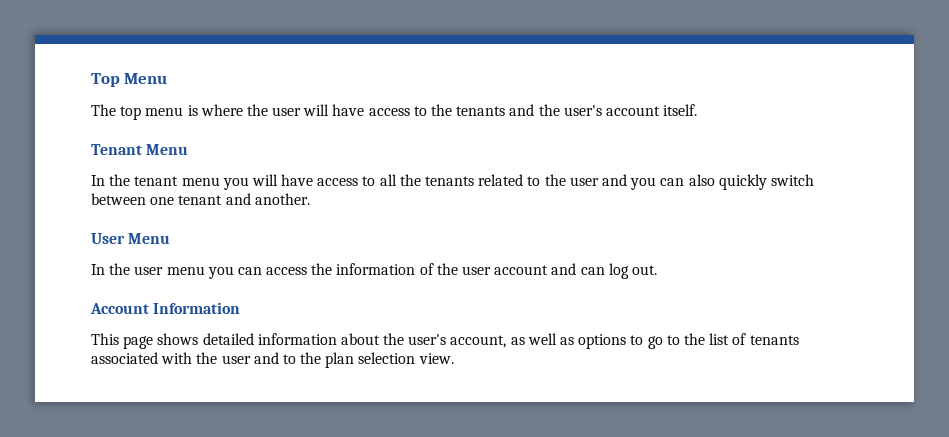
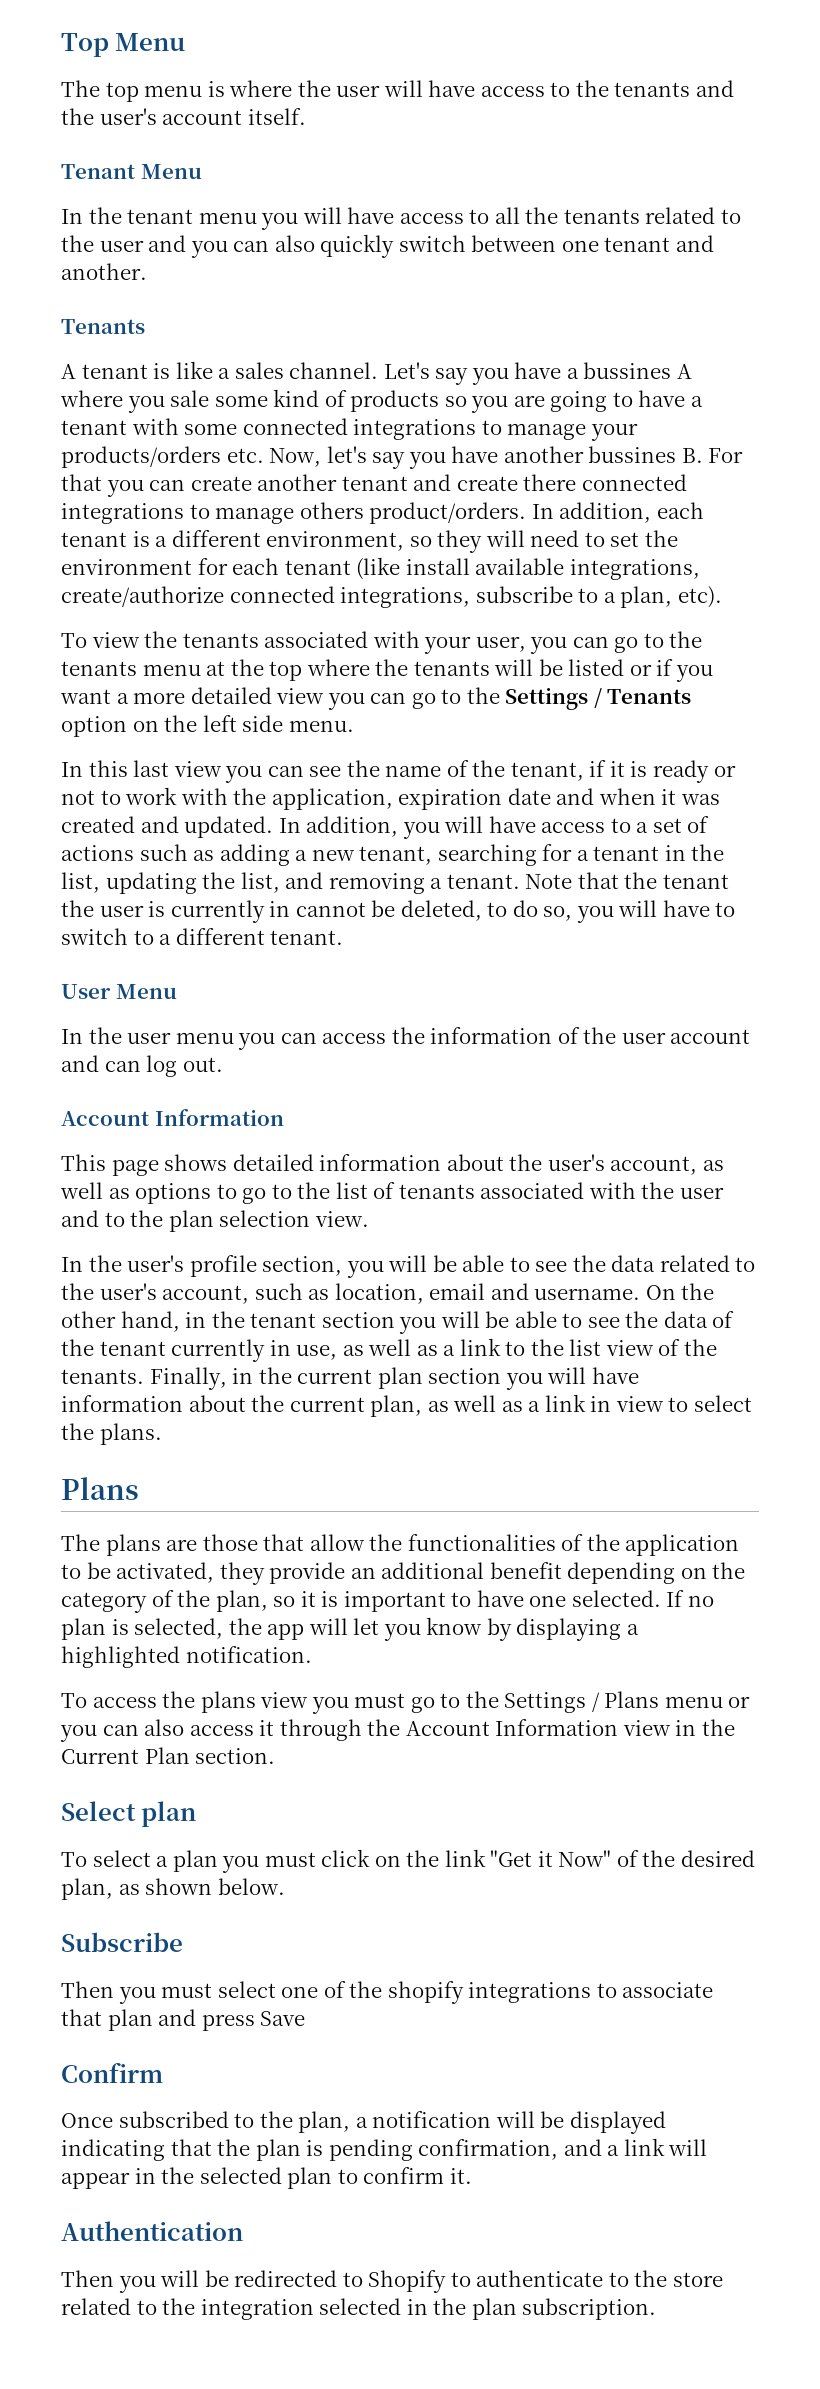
  In the tenant menu you will have access to all the tenants related to the user and you can also quickly switch between one tenant and another.
+ Tenants
+ A tenant is like a sales channel. Let's say you have a bussines A where you sale some kind of products so you are going to have a tenant with some connected integrations to manage your products/orders etc. Now, let's say you have another bussines B. For that you can create another tenant and create there connected integrations to manage others product/orders. In addition, each tenant is a different environment, so they will need to set the environment for each tenant (like install available integrations, create/authorize connected integrations, subscribe to a plan, etc).
+ To view the tenants associated with your user, you can go to the tenants menu at the top where the tenants will be listed or if you want a more detailed view you can go to the Settings / Tenants option on the left side menu.
+ In this last view you can see the name of the tenant, if it is ready or not to work with the application, expiration date and when it was created and updated. In addition, you will have access to a set of actions such as adding a new tenant, searching for a tenant in the list, updating the list, and removing a tenant. Note that the tenant the user is currently in cannot be deleted, to do so, you will have to switch to a different tenant.
+ In the user's profile section, you will be able to see the data related to the user's account, such as location, email and username. On the other hand, in the tenant section you will be able to see the data of the tenant currently in use, as well as a link to the list view of the tenants. Finally, in the current plan section you will have information about the current plan, as well as a link in view to select the plans.
+ Plans
+ The plans are those that allow the functionalities of the application to be activated, they provide an additional benefit depending on the category of the plan, so it is important to have one selected. If no plan is selected, the app will let you know by displaying a highlighted notification.
+ To access the plans view you must go to the Settings / Plans menu or you can also access it through the Account Information view in the Current Plan section.
+ Select plan
+ To select a plan you must click on the link "Get it Now" of the desired plan, as shown below.
+ Subscribe
+ Then you must select one of the shopify integrations to associate that plan and press Save
+ Confirm
+ Once subscribed to the plan, a notification will be displayed indicating that the plan is pending confirmation, and a link will appear in the selected plan to confirm it.
+ Authentication
+ Then you will be redirected to Shopify to authenticate to the store related to the integration selected in the plan subscription.

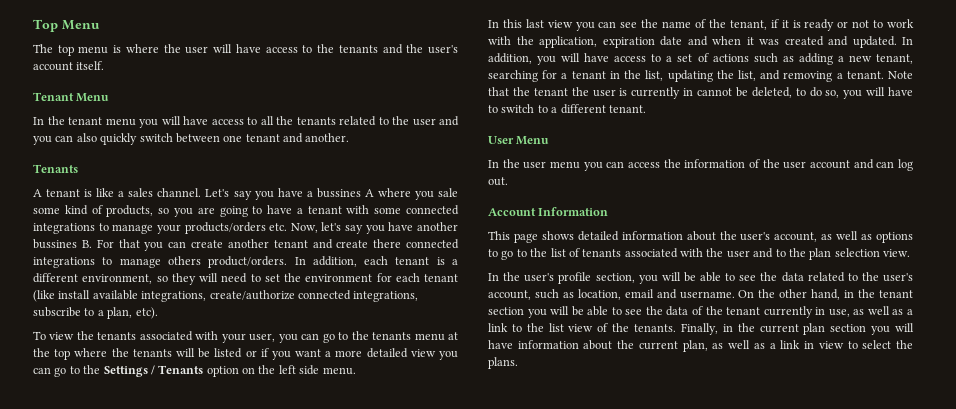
- Let's say you have a bussines A where you sale some kind of products so you are going to have a tenant with some connected integrations to manage your products/orders etc. Now, let's say you have another bussines B. For that you can create another tenant and create there connected integrations to manage others product/orders.
+ Let's say you have a bussines A where you sale some kind of products, so you are going to have a tenant with some connected integrations to manage your products/orders etc. Now, let's say you have another bussines B. For that you can create another tenant and create there connected integrations to manage others product/orders.
  Finally, in the current plan section you will have information about the current plan, as well as a link in view to select the plans.
- Plans
- The plans are those that allow the functionalities of the application to be activated, they provide an additional benefit depending on the category of the plan, so it is important to have one selected. If no plan is selected, the app will let you know by displaying a highlighted notification.
- To access the plans view you must go to the Settings / Plans menu or you can also access it through the Account Information view in the Current Plan section.
- Select plan
- To select a plan you must click on the link "Get it Now" of the desired plan, as shown below.
- Subscribe
- Then you must select one of the shopify integrations to associate that plan and press Save
- Confirm
- Once subscribed to the plan, a notification will be displayed indicating that the plan is pending confirmation, and a link will appear in the selected plan to confirm it.
- Authentication
- Then you will be redirected to Shopify to authenticate to the store related to the integration selected in the plan subscription.

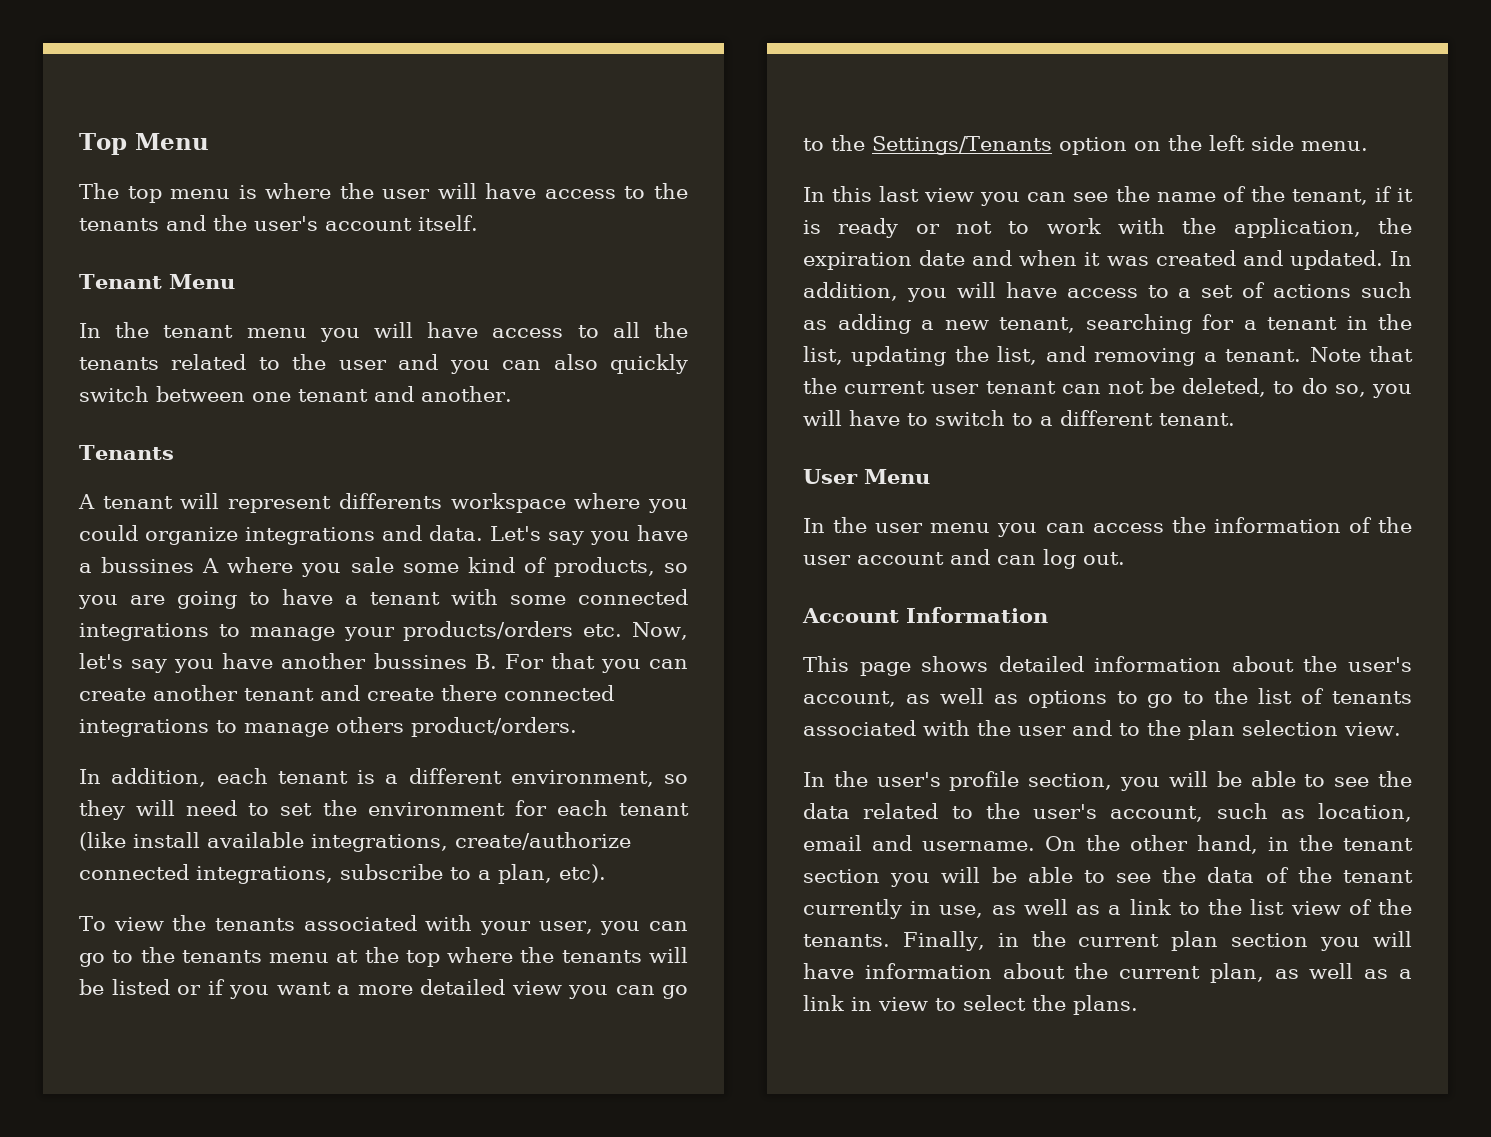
- A tenant is like a sales channel.
+ A tenant will represent differents workspace where you could organize integrations and data.
- Let's say you have a bussines A where you sale some kind of products, so you are going to have a tenant with some connected integrations to manage your products/orders etc. Now, let's say you have another bussines B. For that you can create another tenant and create there connected integrations to manage others product/orders. In addition, each tenant is a different environment, so they will need to set the environment for each tenant (like install available integrations, create/authorize connected integrations, subscribe to a plan, etc).
+ Let's say you have a bussines A where you sale some kind of products, so you are going to have a tenant with some connected integrations to manage your products/orders etc. Now, let's say you have another bussines B. For that you can create another tenant and create there connected integrations to manage others product/orders.
+ In addition, each tenant is a different environment, so they will need to set the environment for each tenant (like install available integrations, create/authorize connected integrations, subscribe to a plan, etc).
- To view the tenants associated with your user, you can go to the tenants menu at the top where the tenants will be listed or if you want a more detailed view you can go to the Settings / Tenants option on the left side menu.
+ To view the tenants associated with your user, you can go to the tenants menu at the top where the tenants will be listed or if you want a more detailed view you can go to the Settings/Tenants option on the left side menu.
- In this last view you can see the name of the tenant, if it is ready or not to work with the application, expiration date and when it was created and updated.
+ In this last view you can see the name of the tenant, if it is ready or not to work with the application, the expiration date and when it was created and updated.
- Note that the tenant the user is currently in cannot be deleted, to do so, you will have to switch to a different tenant.
+ Note that the current user tenant can not be deleted, to do so, you will have to switch to a different tenant.

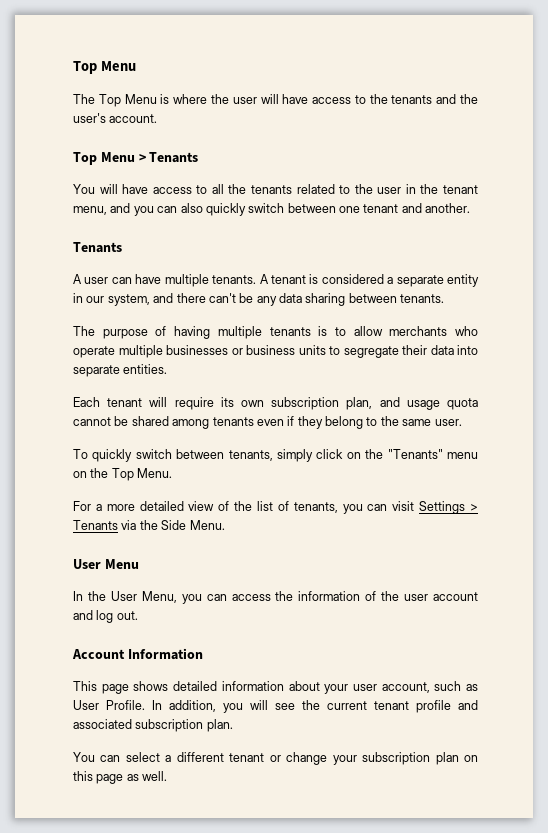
- The top menu is where the user will have access to the tenants and the user's account itself.
- Tenant Menu
- In the tenant menu you will have access to all the tenants related to the user and you can also quickly switch between one tenant and another.
+ The Top Menu is where the user will have access to the tenants and the user's account.
+ Top Menu > Tenants
+ You will have access to all the tenants related to the user in the tenant menu, and you can also quickly switch between one tenant and another.
- A tenant will represent differents workspace where you could organize integrations and data. Let's say you have a bussines A where you sale some kind of products, so you are going to have a tenant with some connected integrations to manage your products/orders etc. Now, let's say you have another bussines B. For that you can create another tenant and create there connected integrations to manage others product/orders.
- In addition, each tenant is a different environment, so they will need to set the environment for each tenant (like install available integrations, create/authorize connected integrations, subscribe to a plan, etc).
- To view the tenants associated with your user, you can go to the tenants menu at the top where the tenants will be listed or if you want a more detailed view you can go to the Settings/Tenants option on the left side menu.
- In this last view you can see the name of the tenant, if it is ready or not to work with the application, the expiration date and when it was created and updated. In addition, you will have access to a set of actions such as adding a new tenant, searching for a tenant in the list, updating the list, and removing a tenant. Note that the current user tenant can not be deleted, to do so, you will have to switch to a different tenant.
+ A user can have multiple tenants. A tenant is considered a separate entity in our system, and there can't be any data sharing between tenants.
+ The purpose of having multiple tenants is to allow merchants who operate multiple businesses or business units to segregate their data into separate entities.
+ Each tenant will require its own subscription plan, and usage quota cannot be shared among tenants even if they belong to the same user.
+ To quickly switch between tenants, simply click on the "Tenants" menu on the Top Menu.
+ For a more detailed view of the list of tenants, you can visit Settings > Tenants via the Side Menu.
- In the user menu you can access the information of the user account and can log out.
+ In the User Menu, you can access the information of the user account and log out.
- This page shows detailed information about the user's account, as well as options to go to the list of tenants associated with the user and to the plan selection view.
- In the user's profile section, you will be able to see the data related to the user's account, such as location, email and username. On the other hand, in the tenant section you will be able to see the data of the tenant currently in use, as well as a link to the list view of the tenants. Finally, in the current plan section you will have information about the current plan, as well as a link in view to select the plans.
+ This page shows detailed information about your user account, such as User Profile. In addition, you will see the current tenant profile and associated subscription plan.
+ You can select a different tenant or change your subscription plan on this page as well.

